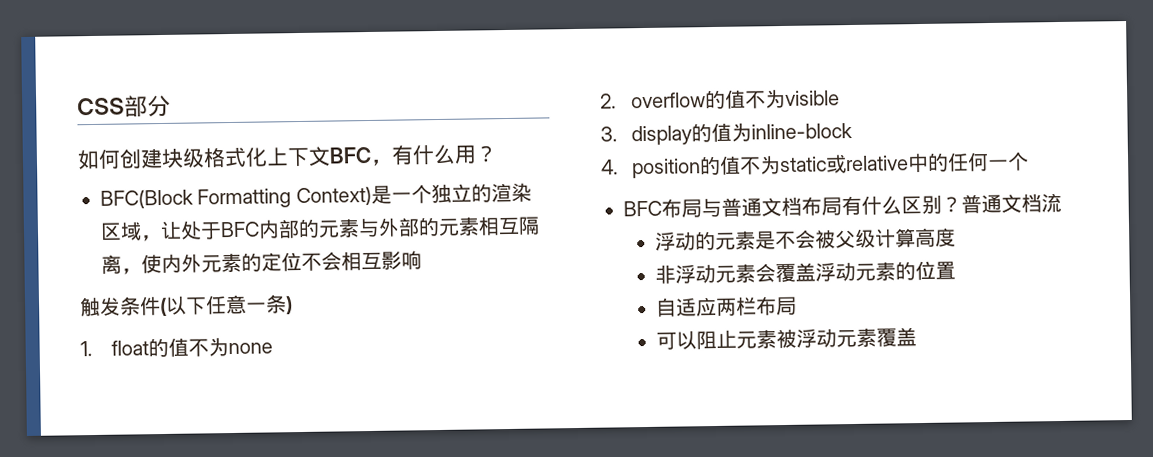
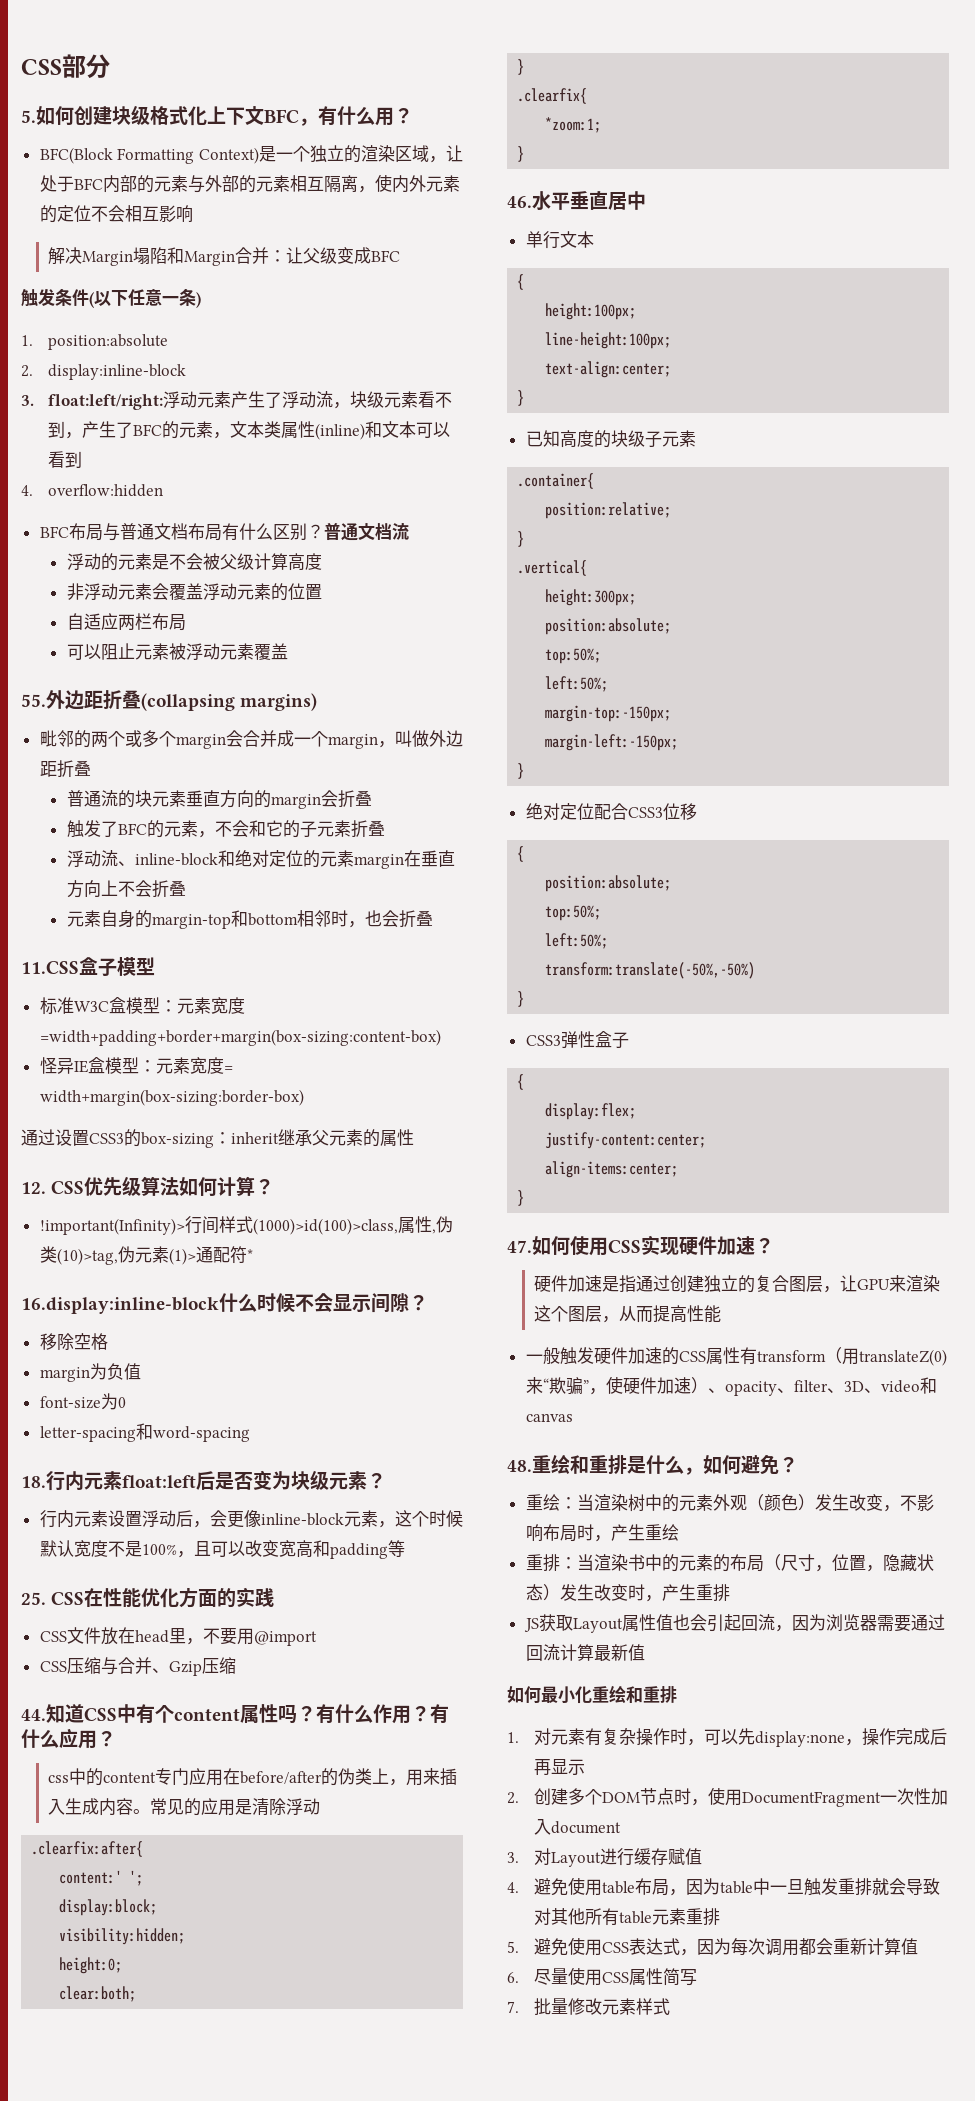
- 如何创建块级格式化上下文BFC，有什么用？
+ 5.如何创建块级格式化上下文BFC，有什么用？
+ 解决Margin塌陷和Margin合并：让父级变成BFC
- 1. float的值不为none
- 2. overflow的值不为visible
- 3. display的值为inline-block
- 4. position的值不为static或relative中的任何一个
+ 1. position:absolute
+ 2. display:inline-block
+ 3. float:left/right:浮动元素产生了浮动流，块级元素看不到，产生了BFC的元素，文本类属性(inline)和文本可以看到
+ 4. overflow:hidden
+ 55.外边距折叠(collapsing margins)
+ 毗邻的两个或多个margin会合并成一个margin，叫做外边距折叠
+ 普通流的块元素垂直方向的margin会折叠
+ 触发了BFC的元素，不会和它的子元素折叠
+ 浮动流、inline-block和绝对定位的元素margin在垂直方向上不会折叠
+ 元素自身的margin-top和bottom相邻时，也会折叠
+ 11.CSS盒子模型
+ 标准W3C盒模型：元素宽度=width+padding+border+margin(box-sizing:content-box)
+ 怪异IE盒模型：元素宽度= width+margin(box-sizing:border-box)
+ 通过设置CSS3的box-sizing：inherit继承父元素的属性
+ 12. CSS优先级算法如何计算？
+ !important(Infinity)>行间样式(1000)>id(100)>class,属性,伪类(10)>tag,伪元素(1)>通配符*
+ 16.display:inline-block什么时候不会显示间隙？
+ 移除空格
+ margin为负值
+ font-size为0
+ letter-spacing和word-spacing
+ 18.行内元素float:left后是否变为块级元素？
+ 行内元素设置浮动后，会更像inline-block元素，这个时候默认宽度不是100%，且可以改变宽高和padding等
+ 25. CSS在性能优化方面的实践
+ CSS文件放在head里，不要用@import
+ CSS压缩与合并、Gzip压缩
+ 44.知道CSS中有个content属性吗？有什么作用？有什么应用？
+ css中的content专门应用在before/after的伪类上，用来插入生成内容。常见的应用是清除浮动
+ .clearfix:after{
+ content:' ';
+ display:block;
+ visibility:hidden;
+ height:0;
+ clear:both;
+ }
+ .clearfix{
+ *zoom:1;
+ }
+ 46.水平垂直居中
+ 单行文本
+ {
+ height:100px;
+ line-height:100px;
+ text-align:center;
+ }
+ 已知高度的块级子元素
+ .container{
+ position:relative;
+ }
+ .vertical{
+ height:300px;
+ position:absolute;
+ top:50%;
+ left:50%;
+ margin-top:-150px;
+ margin-left:-150px;
+ }
+ 绝对定位配合CSS3位移
+ {
+ position:absolute;
+ top:50%;
+ left:50%;
+ transform:translate(-50%,-50%)
+ }
+ CSS3弹性盒子
+ {
+ display:flex;
+ justify-content:center;
+ align-items:center;
+ }
+ 47.如何使用CSS实现硬件加速？
+ 硬件加速是指通过创建独立的复合图层，让GPU来渲染这个图层，从而提高性能
+ 一般触发硬件加速的CSS属性有transform（用translateZ(0)来“欺骗”，使硬件加速）、opacity、filter、3D、video和canvas
+ 48.重绘和重排是什么，如何避免？
+ 重绘：当渲染树中的元素外观（颜色）发生改变，不影响布局时，产生重绘
+ 重排：当渲染书中的元素的布局（尺寸，位置，隐藏状态）发生改变时，产生重排
+ JS获取Layout属性值也会引起回流，因为浏览器需要通过回流计算最新值
+ 如何最小化重绘和重排
+ 1.对元素有复杂操作时，可以先display:none，操作完成后再显示
+ 2.创建多个DOM节点时，使用DocumentFragment一次性加入document
+ 3.对Layout进行缓存赋值
+ 4.避免使用table布局，因为table中一旦触发重排就会导致对其他所有table元素重排
+ 5.避免使用CSS表达式，因为每次调用都会重新计算值
+ 6.尽量使用CSS属性简写
+ 7.批量修改元素样式

